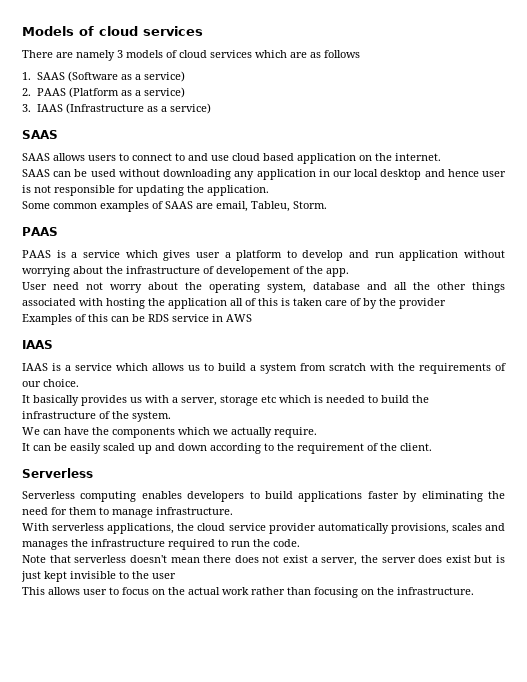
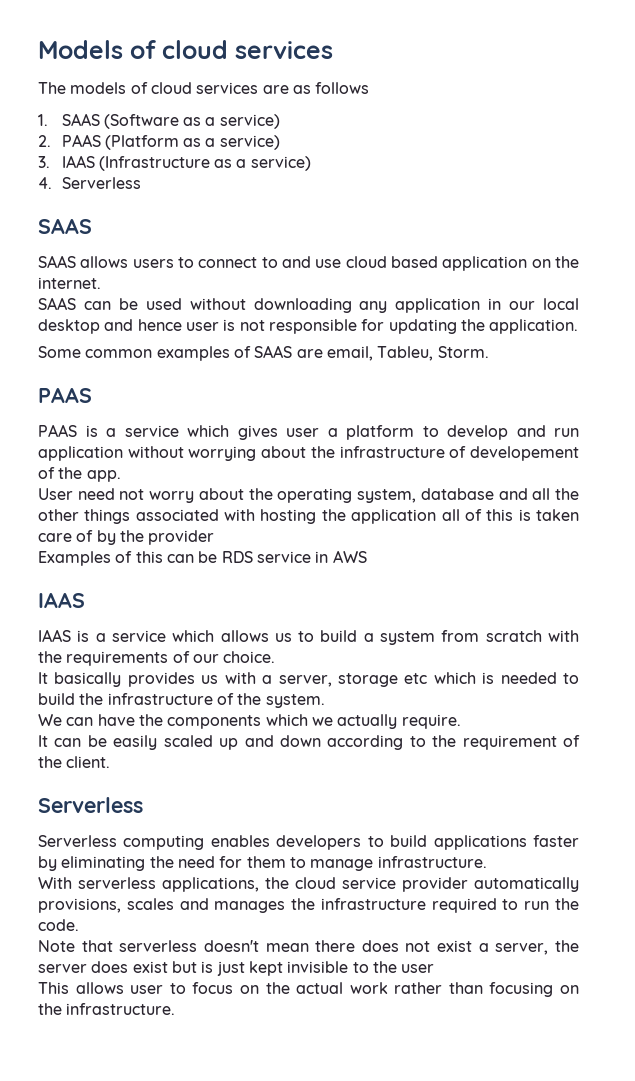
- There are namely 3 models of cloud services which are as follows
+ The models of cloud services are as follows
+ 4. Serverless

